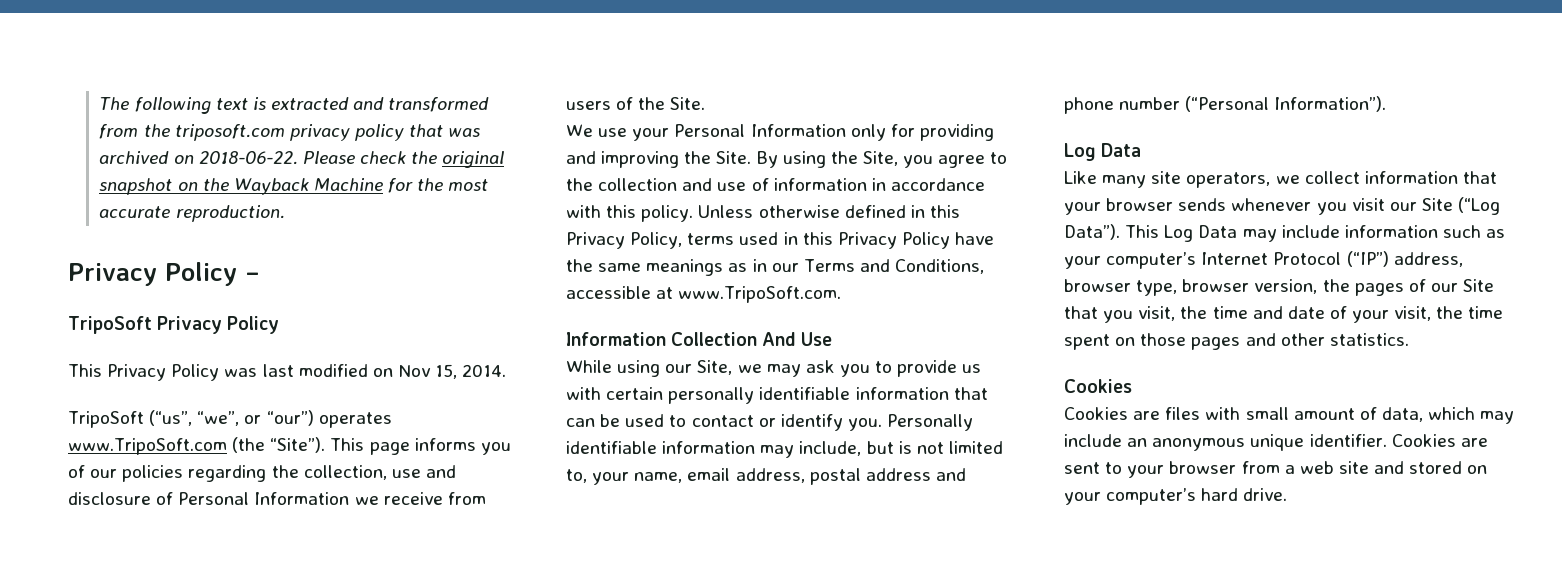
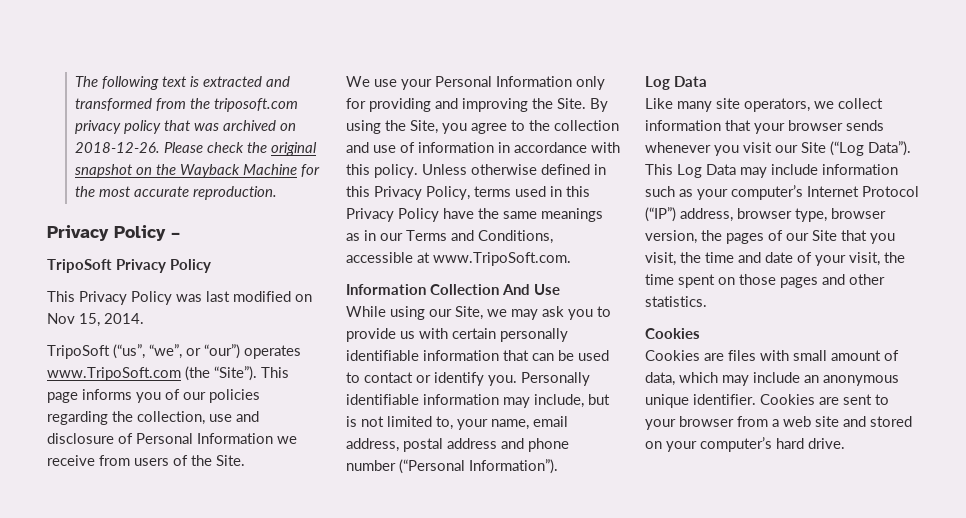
- The following text is extracted and transformed from the triposoft.com privacy policy that was archived on 2018-06-22.
+ The following text is extracted and transformed from the triposoft.com privacy policy that was archived on 2018-12-26.

